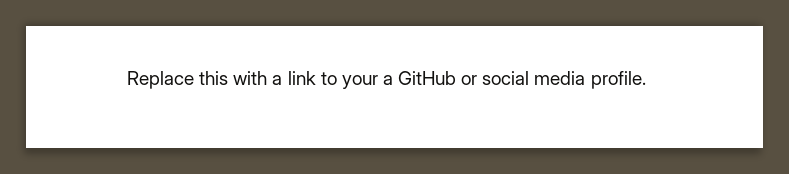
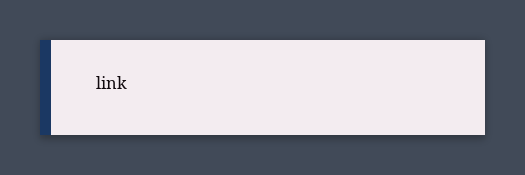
- Replace this with a link to your a GitHub or social media profile.
+ link

